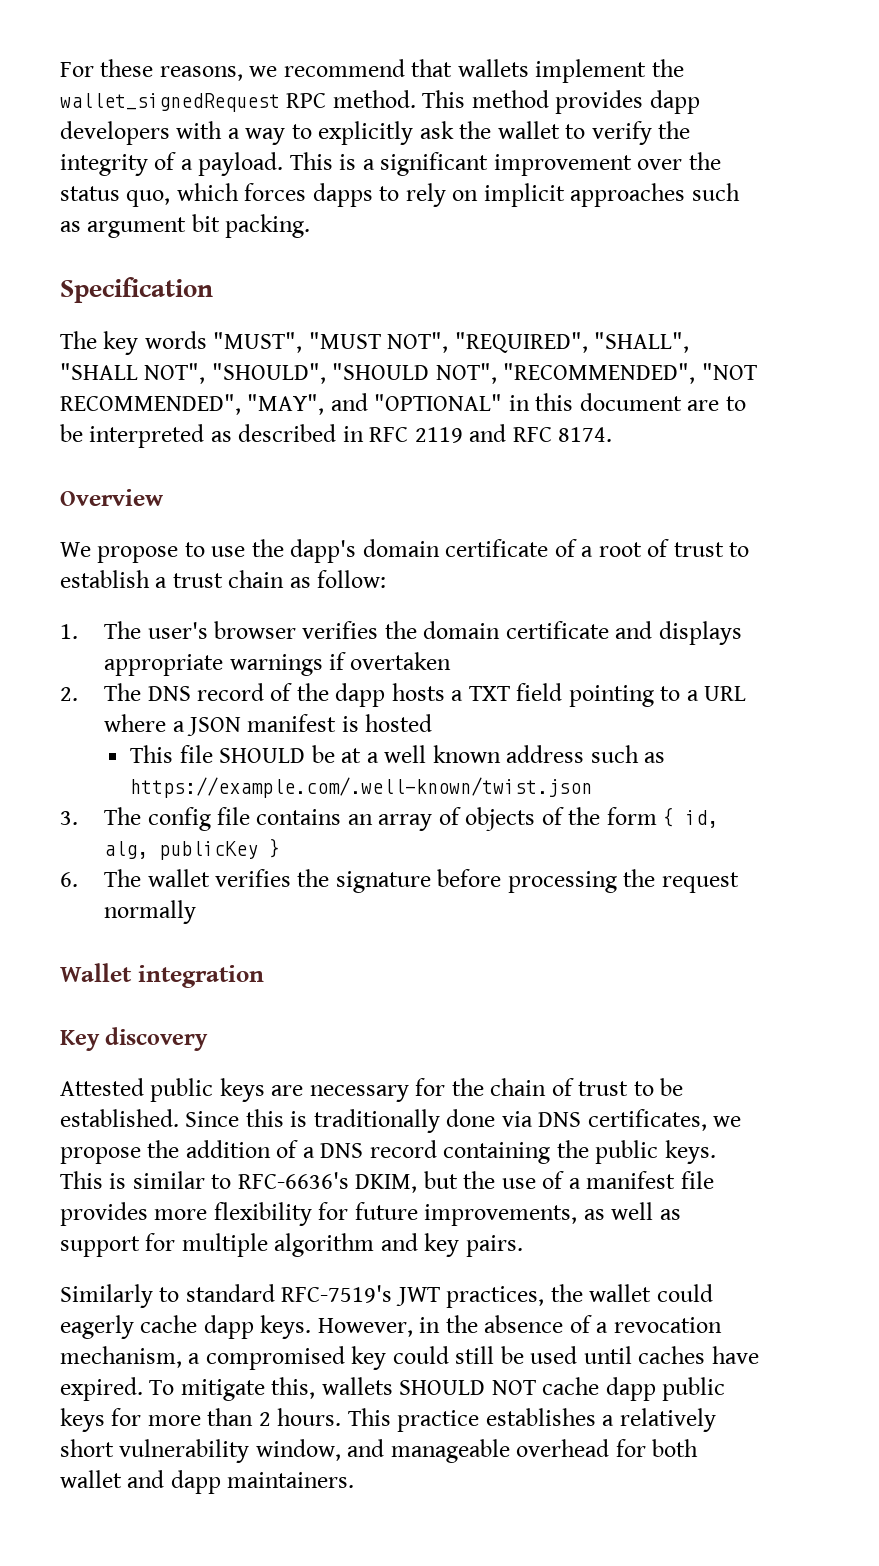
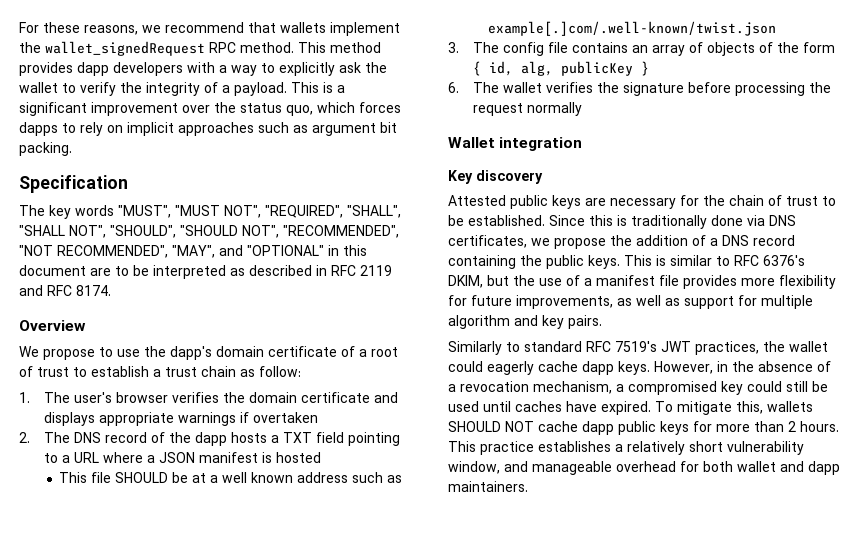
- This file SHOULD be at a well known address such as https://example.com/.well-known/twist.json
+ This file SHOULD be at a well known address such as example[.]com/.well-known/twist.json
- This is similar to RFC-6636's DKIM, but the use of a manifest file provides more flexibility for future improvements, as well as support for multiple algorithm and key pairs.
+ This is similar to RFC 6376's DKIM, but the use of a manifest file provides more flexibility for future improvements, as well as support for multiple algorithm and key pairs.
- Similarly to standard RFC-7519's JWT practices, the wallet could eagerly cache dapp keys.
+ Similarly to standard RFC 7519's JWT practices, the wallet could eagerly cache dapp keys.

